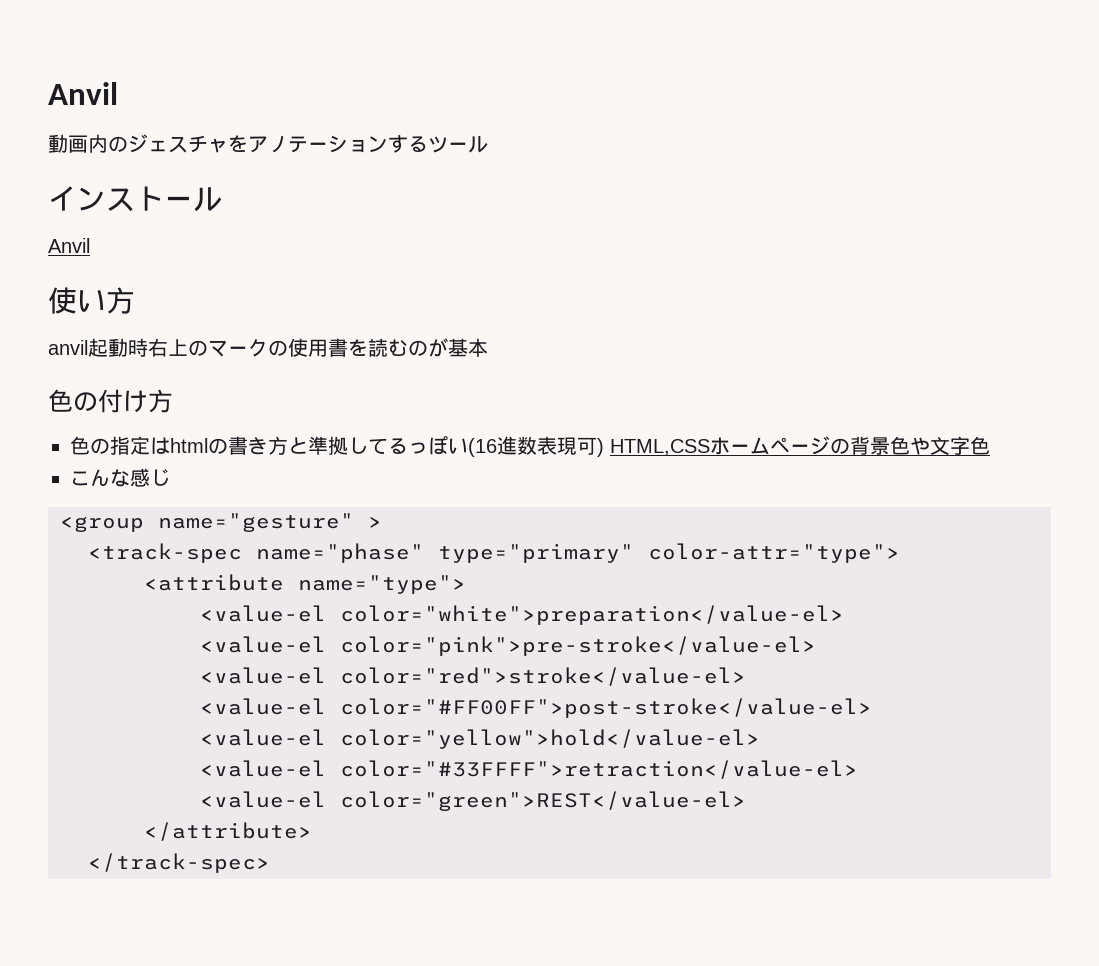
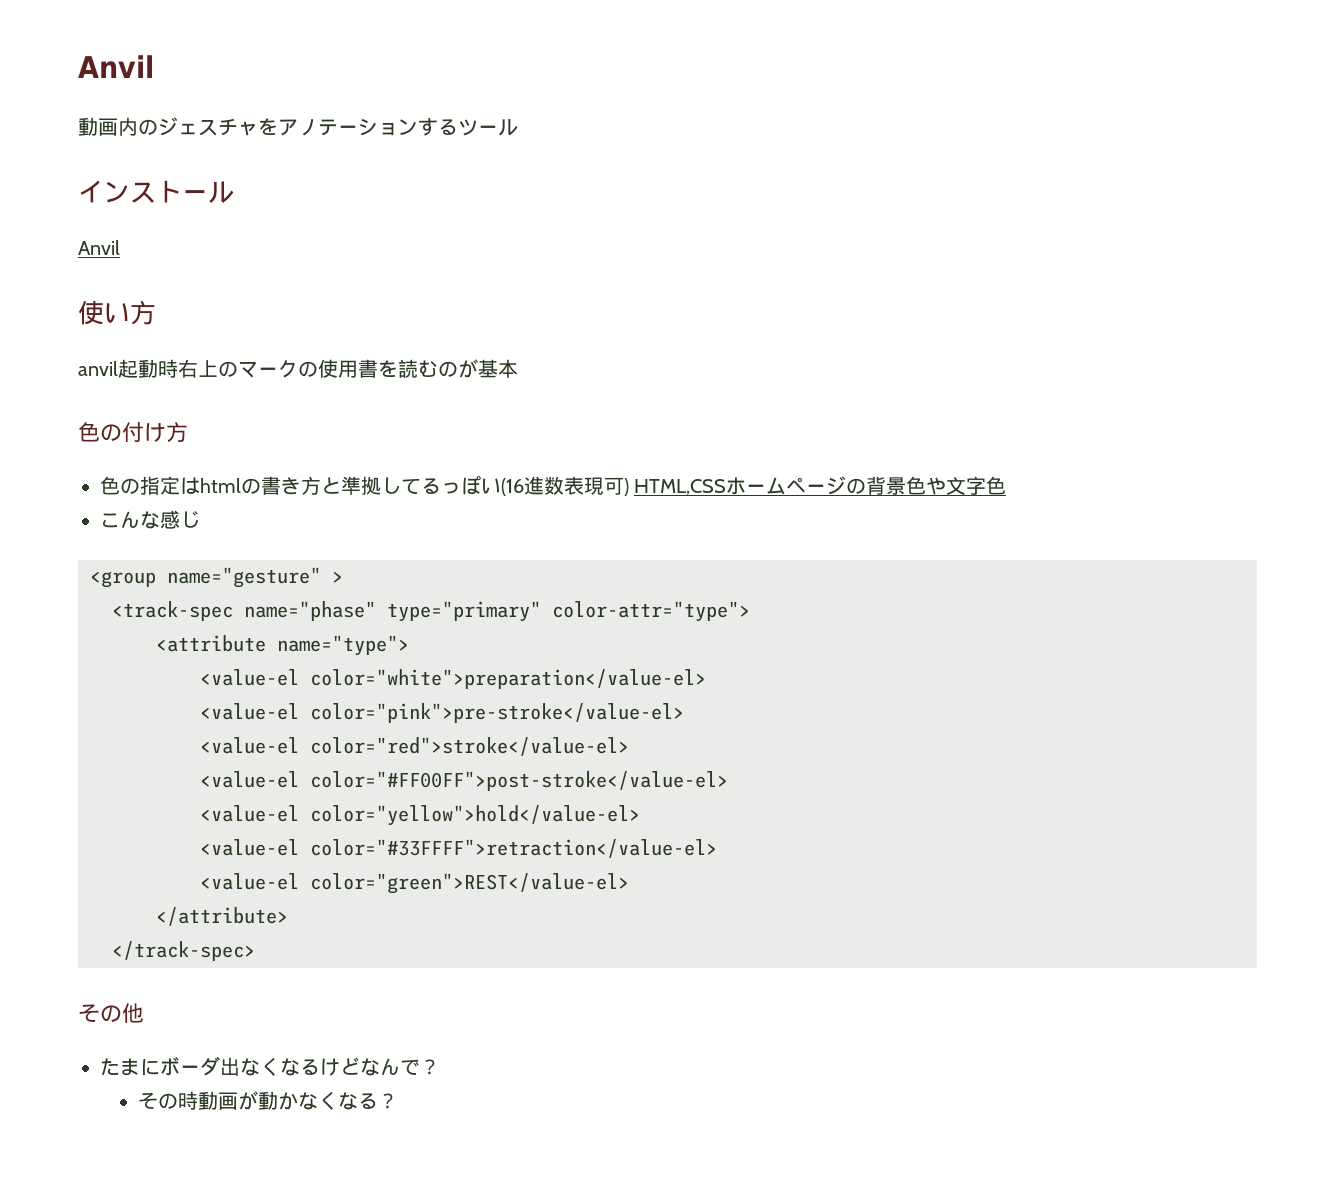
+ その他
+ たまにボーダ出なくなるけどなんで？
+ その時動画が動かなくなる？

